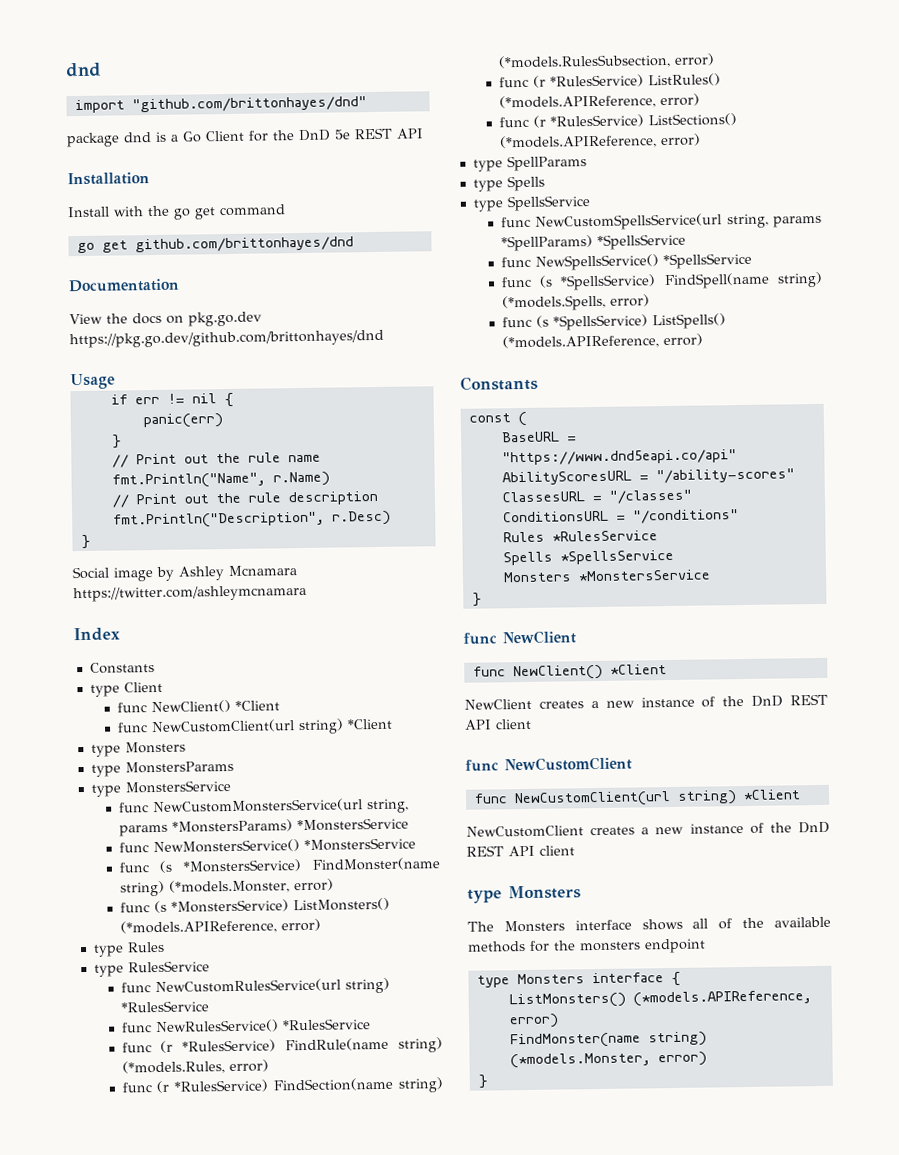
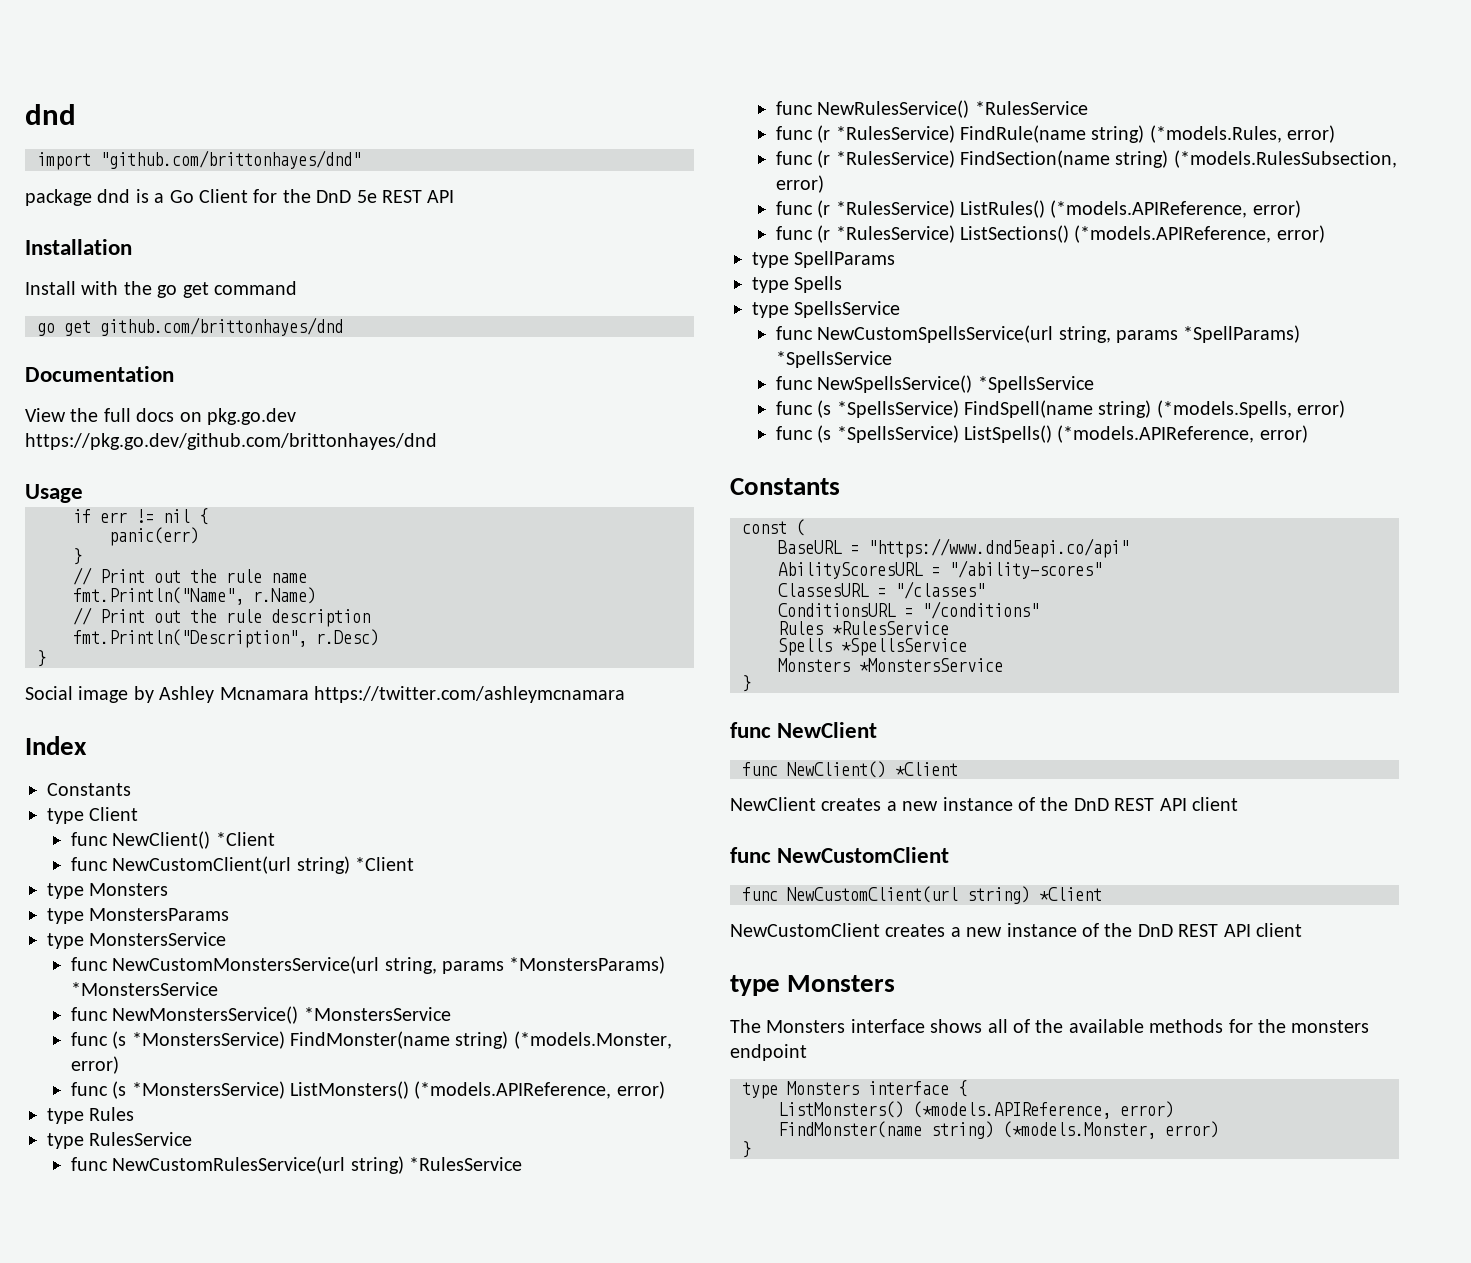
- View the docs on pkg.go.dev https://pkg.go.dev/github.com/brittonhayes/dnd
+ View the full docs on pkg.go.dev https://pkg.go.dev/github.com/brittonhayes/dnd

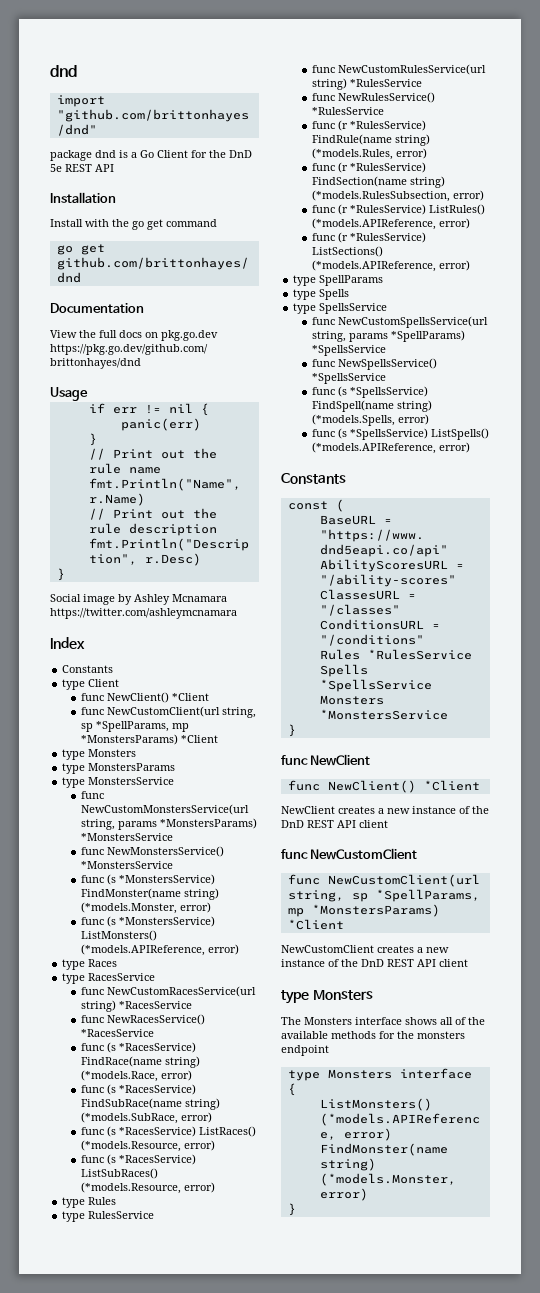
  type Client
  func NewClient() *Client
- func NewCustomClient(url string) *Client
+ func NewCustomClient(url string, sp *SpellParams, mp *MonstersParams) *Client
+ type Races
+ type RacesService
+ func NewCustomRacesService(url string) *RacesService
+ func NewRacesService() *RacesService
+ func (s *RacesService) FindRace(name string) (*models.Race, error)
+ func (s *RacesService) FindSubRace(name string) (*models.SubRace, error)
+ func (s *RacesService) ListRaces() (*models.Resource, error)
+ func (s *RacesService) ListSubRaces() (*models.Resource, error)
  func NewCustomClient
- func NewCustomClient(url string) *Client
+ func NewCustomClient(url string, sp *SpellParams, mp *MonstersParams) *Client

